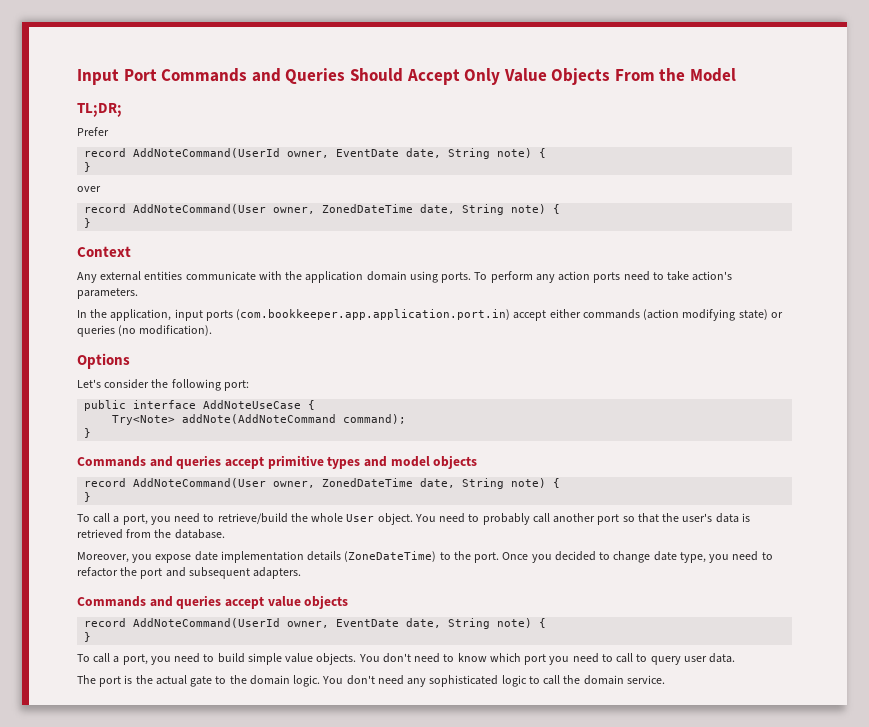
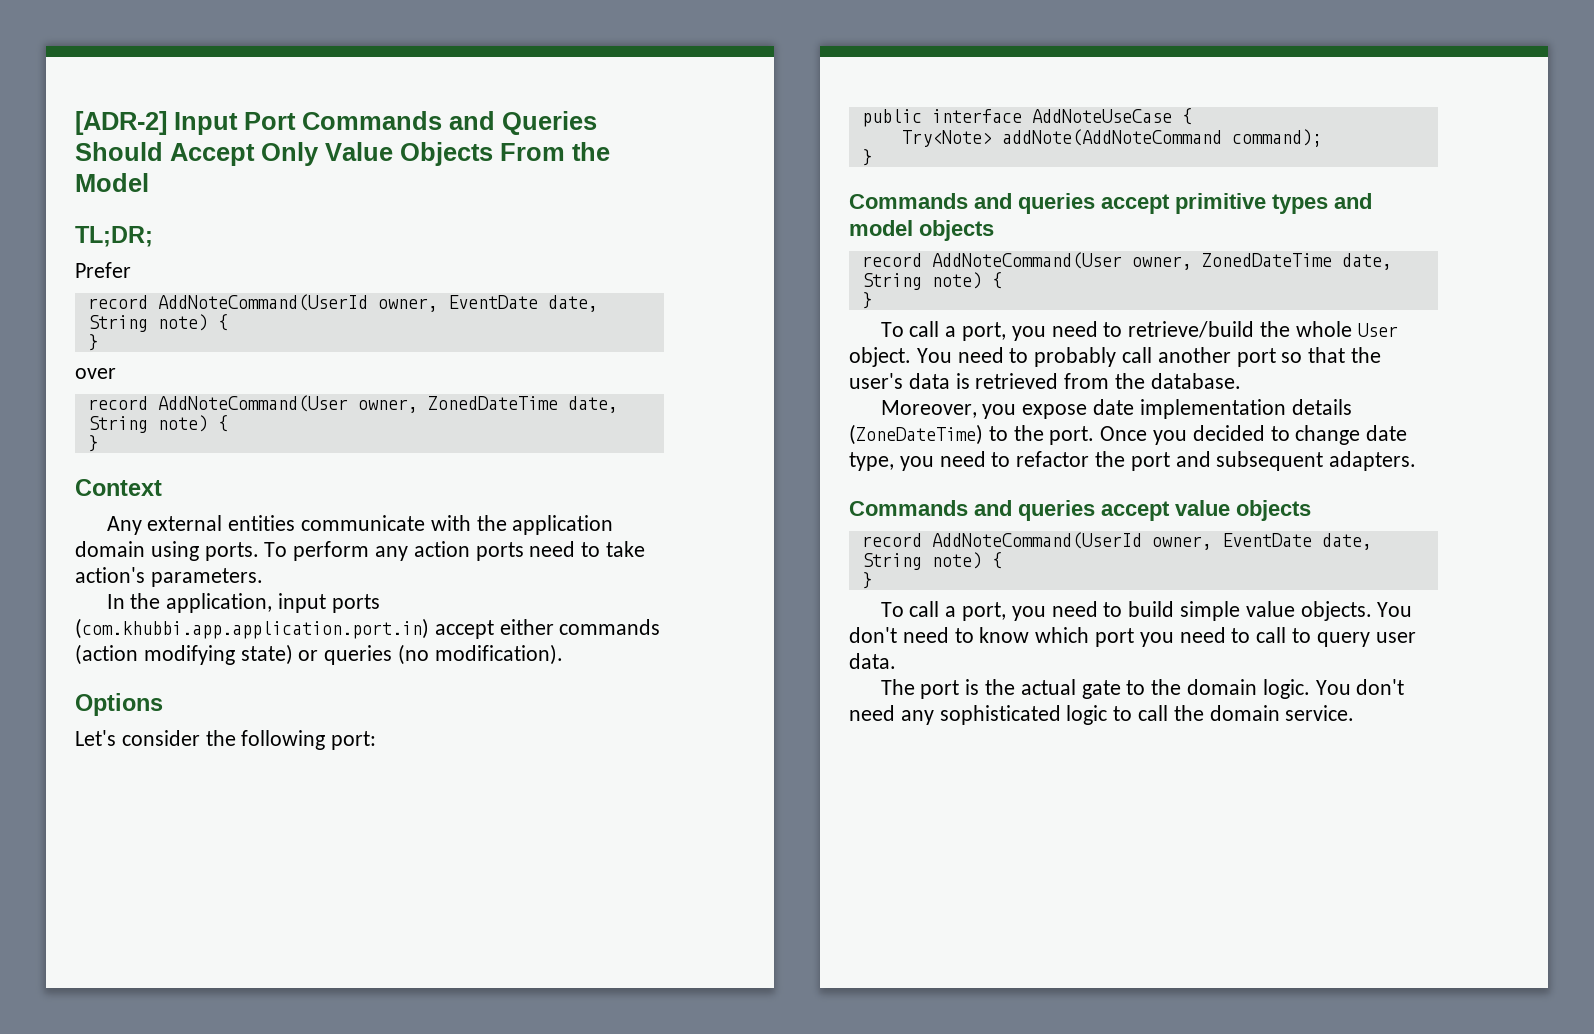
- Input Port Commands and Queries Should Accept Only Value Objects From the Model
+ [ADR-2] Input Port Commands and Queries Should Accept Only Value Objects From the Model
- In the application, input ports (com.bookkeeper.app.application.port.in) accept either commands (action modifying state) or queries (no modification).
+ In the application, input ports (com.khubbi.app.application.port.in) accept either commands (action modifying state) or queries (no modification).

